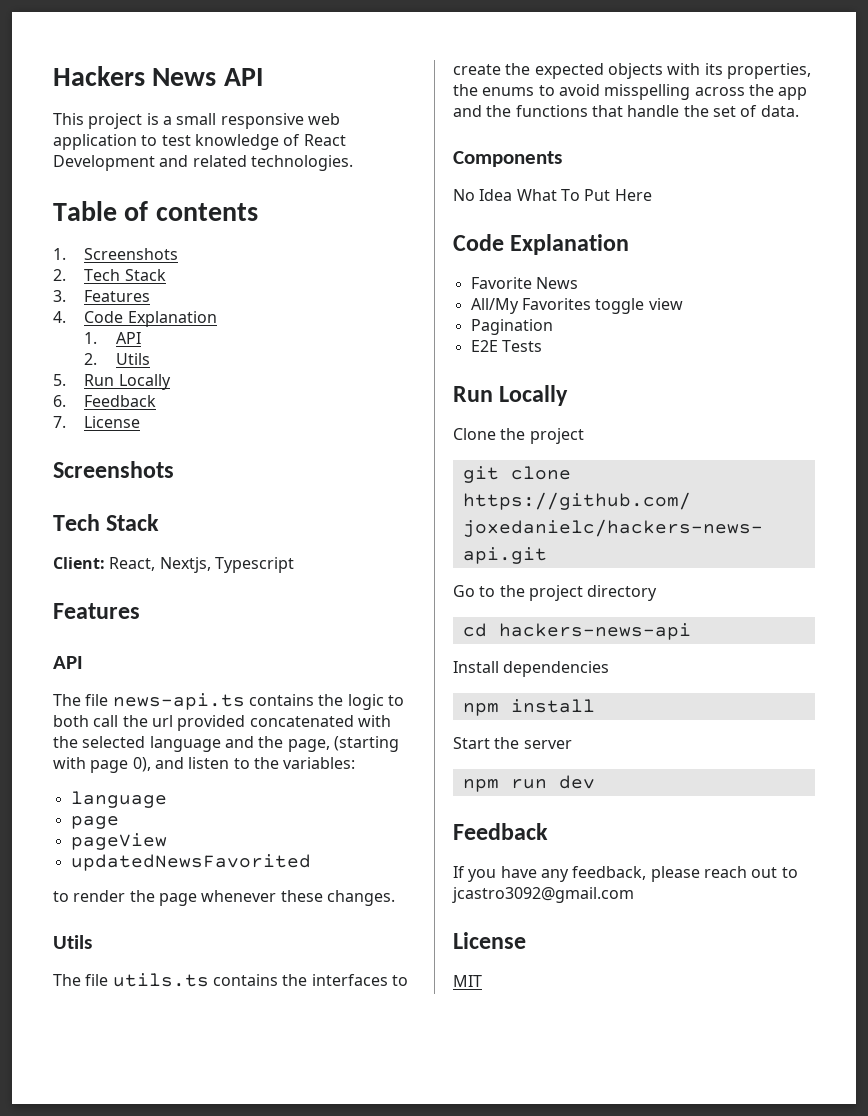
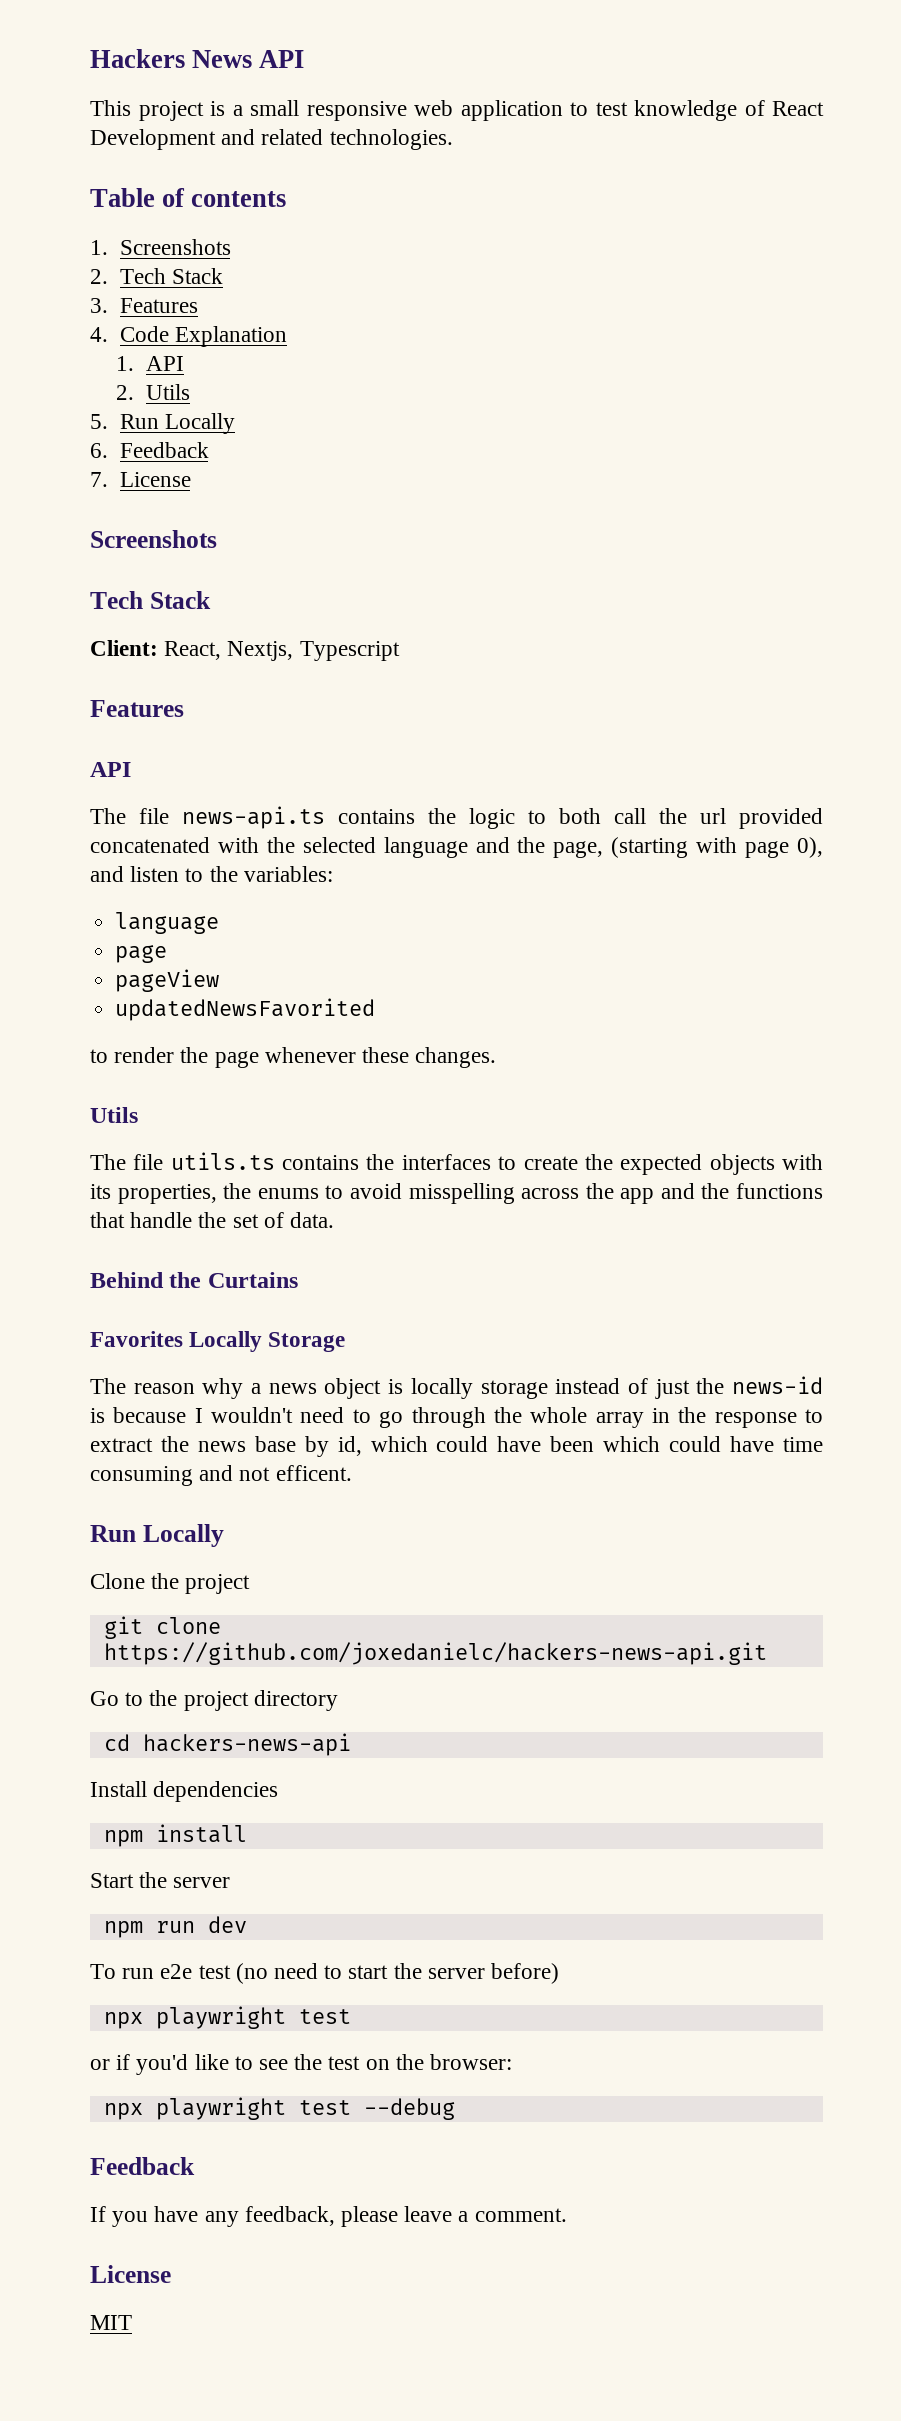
- Components
- No Idea What To Put Here
- Code Explanation
- Favorite News
- All/My Favorites toggle view
- Pagination
- E2E Tests
+ Behind the Curtains
+ Favorites Locally Storage
+ The reason why a news object is locally storage instead of just the news-id is because I wouldn't need to go through the whole array in the response to extract the news base by id, which could have been which could have time consuming and not efficent.
+ To run e2e test (no need to start the server before)
+ npx playwright test
+ or if you'd like to see the test on the browser:
+ npx playwright test --debug
- If you have any feedback, please reach out to jcastro3092@gmail.com
+ If you have any feedback, please leave a comment.

